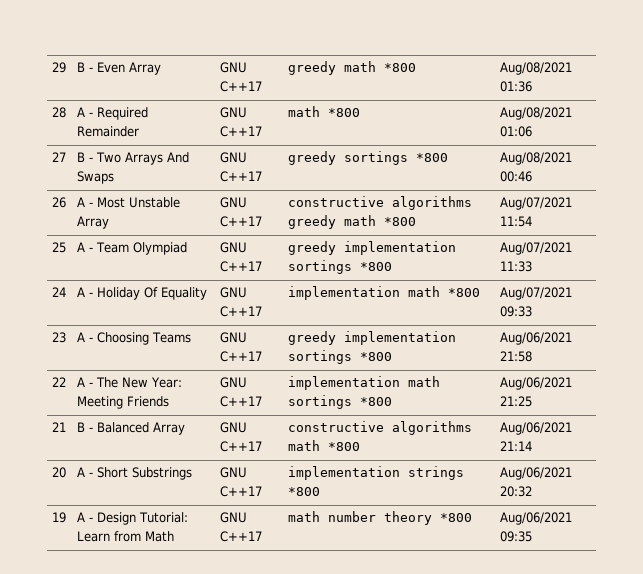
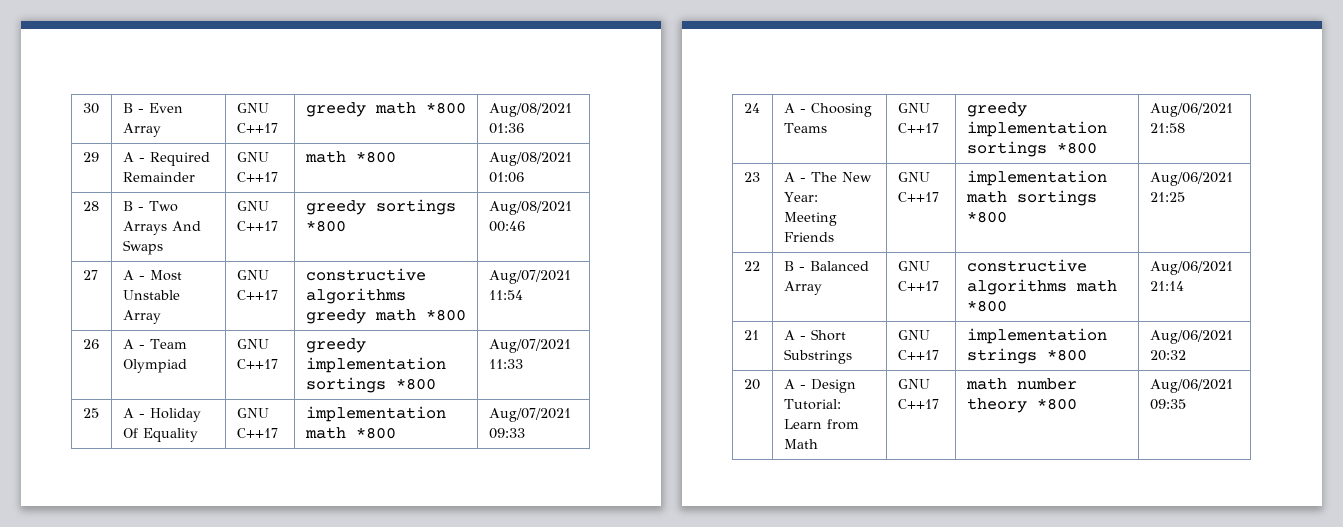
- 29 | B - Even Array | GNU C++17 | greedy math *800 | Aug/08/2021 01:36
+ 30 | B - Even Array | GNU C++17 | greedy math *800 | Aug/08/2021 01:36
- 28 | A - Required Remainder | GNU C++17 | math *800 | Aug/08/2021 01:06
+ 29 | A - Required Remainder | GNU C++17 | math *800 | Aug/08/2021 01:06
- 27 | B - Two Arrays And Swaps | GNU C++17 | greedy sortings *800 | Aug/08/2021 00:46
+ 28 | B - Two Arrays And Swaps | GNU C++17 | greedy sortings *800 | Aug/08/2021 00:46
- 26 | A - Most Unstable Array | GNU C++17 | constructive algorithms greedy math *800 | Aug/07/2021 11:54
+ 27 | A - Most Unstable Array | GNU C++17 | constructive algorithms greedy math *800 | Aug/07/2021 11:54
- 25 | A - Team Olympiad | GNU C++17 | greedy implementation sortings *800 | Aug/07/2021 11:33
+ 26 | A - Team Olympiad | GNU C++17 | greedy implementation sortings *800 | Aug/07/2021 11:33
- 24 | A - Holiday Of Equality | GNU C++17 | implementation math *800 | Aug/07/2021 09:33
+ 25 | A - Holiday Of Equality | GNU C++17 | implementation math *800 | Aug/07/2021 09:33
- 23 | A - Choosing Teams | GNU C++17 | greedy implementation sortings *800 | Aug/06/2021 21:58
+ 24 | A - Choosing Teams | GNU C++17 | greedy implementation sortings *800 | Aug/06/2021 21:58
- 22 | A - The New Year: Meeting Friends | GNU C++17 | implementation math sortings *800 | Aug/06/2021 21:25
+ 23 | A - The New Year: Meeting Friends | GNU C++17 | implementation math sortings *800 | Aug/06/2021 21:25
- 21 | B - Balanced Array | GNU C++17 | constructive algorithms math *800 | Aug/06/2021 21:14
+ 22 | B - Balanced Array | GNU C++17 | constructive algorithms math *800 | Aug/06/2021 21:14
- 20 | A - Short Substrings | GNU C++17 | implementation strings *800 | Aug/06/2021 20:32
+ 21 | A - Short Substrings | GNU C++17 | implementation strings *800 | Aug/06/2021 20:32
- 19 | A - Design Tutorial: Learn from Math | GNU C++17 | math number theory *800 | Aug/06/2021 09:35
+ 20 | A - Design Tutorial: Learn from Math | GNU C++17 | math number theory *800 | Aug/06/2021 09:35

